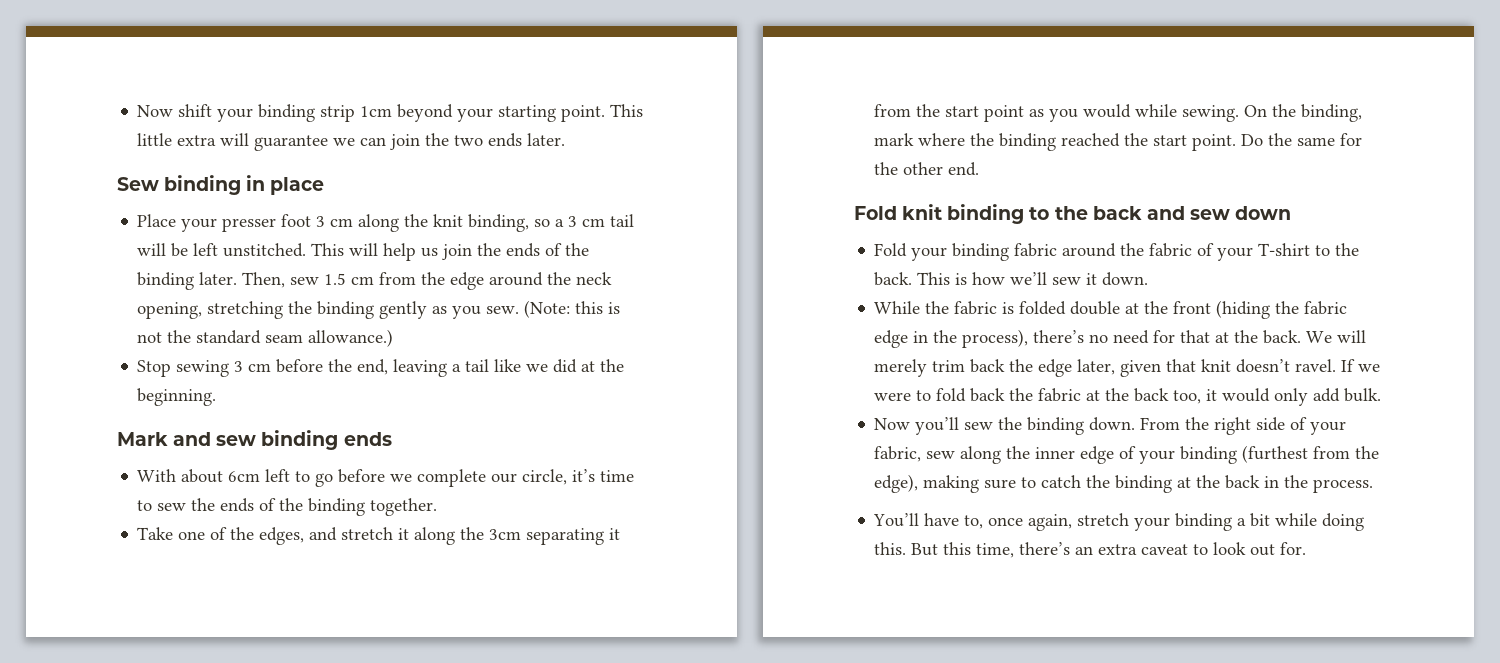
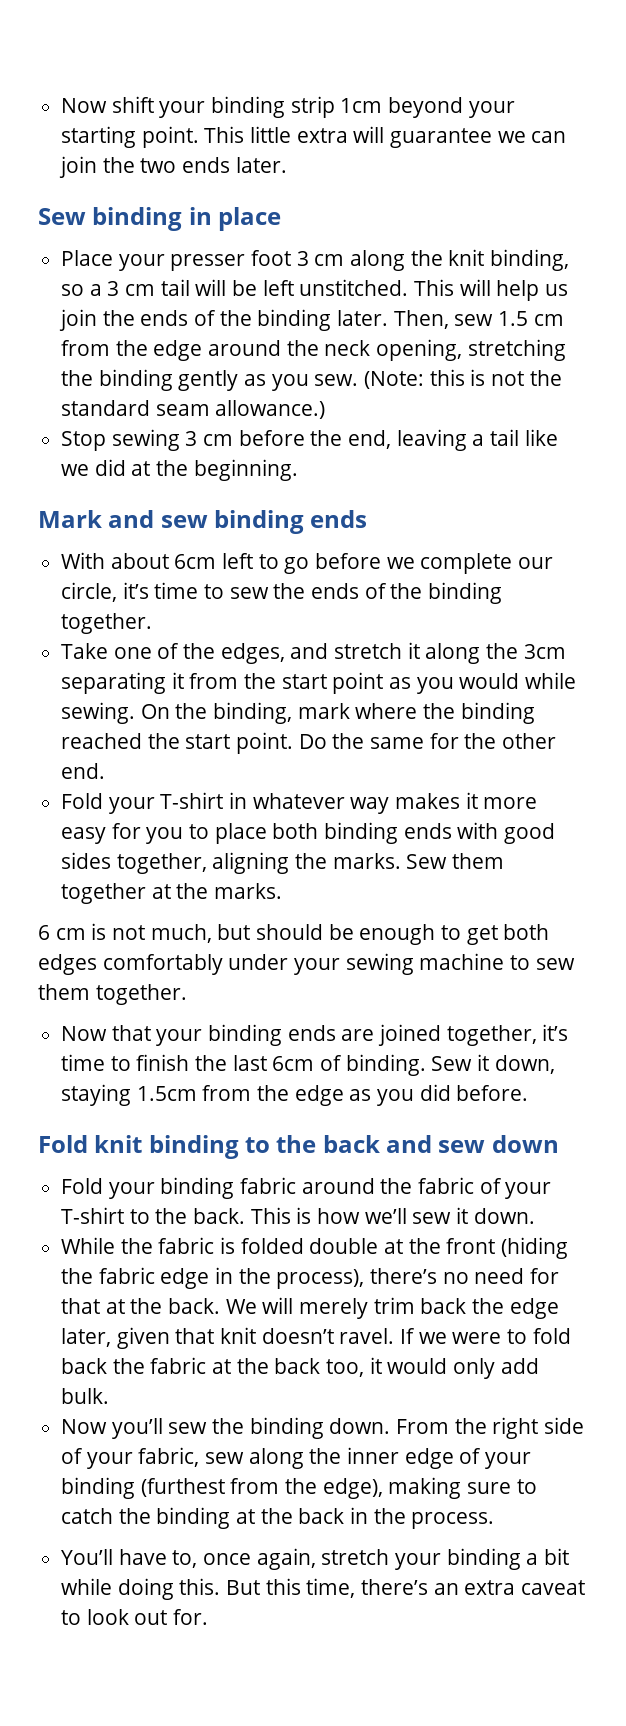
+ Fold your T-shirt in whatever way makes it more easy for you to place both binding ends with good sides together, aligning the marks. Sew them together at the marks.
+ 6 cm is not much, but should be enough to get both edges comfortably under your sewing machine to sew them together.
+ Now that your binding ends are joined together, it’s time to finish the last 6cm of binding. Sew it down, staying 1.5cm from the edge as you did before.

